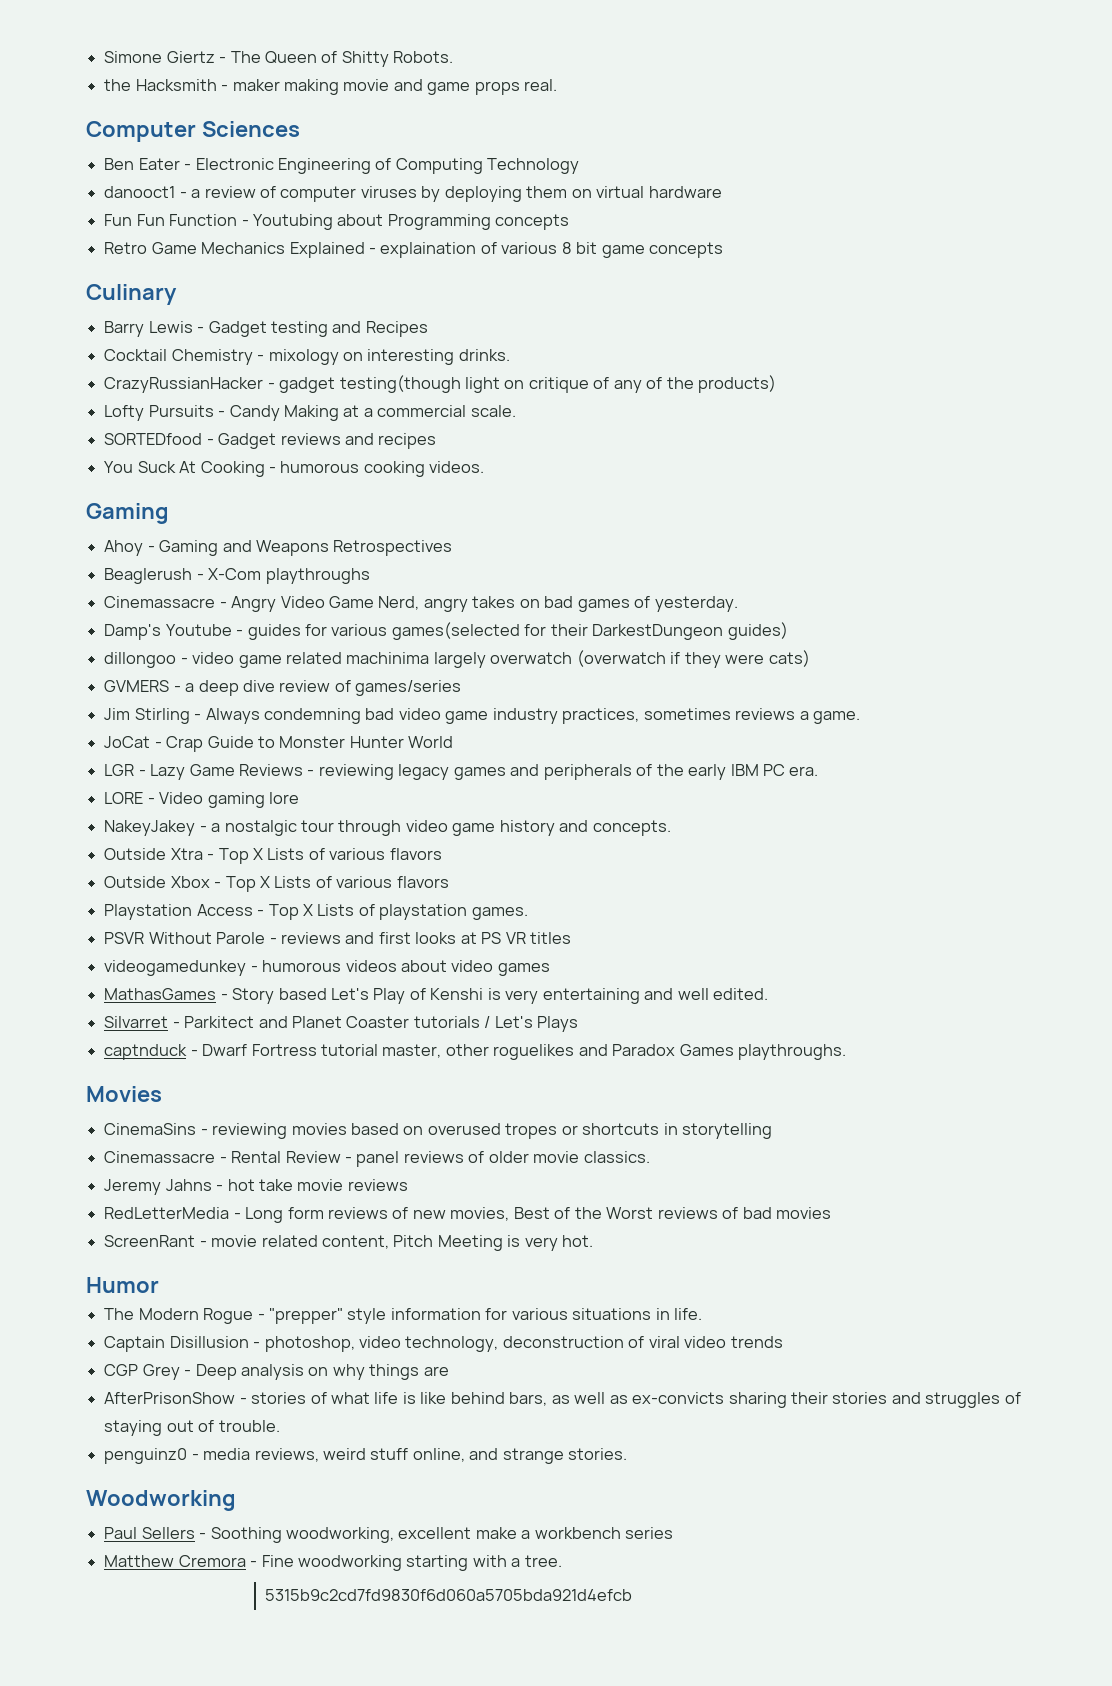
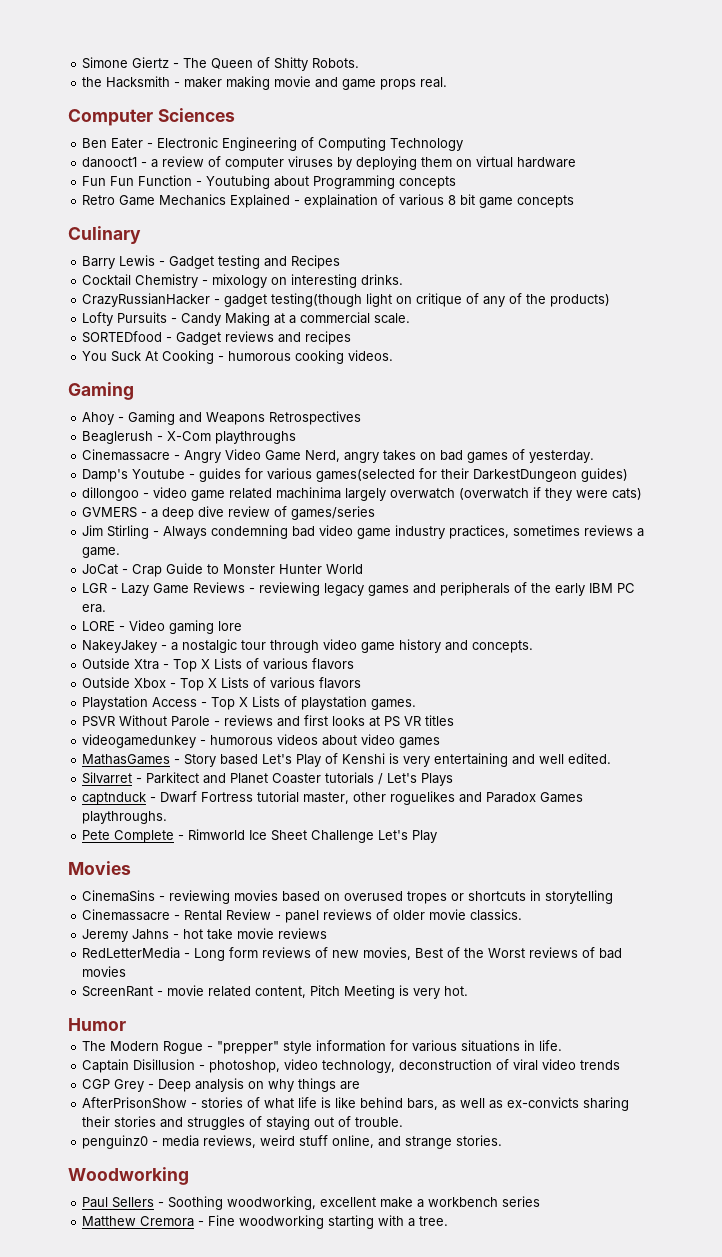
+ Pete Complete - Rimworld Ice Sheet Challenge Let's Play
- 5315b9c2cd7fd9830f6d060a5705bda921d4efcb

